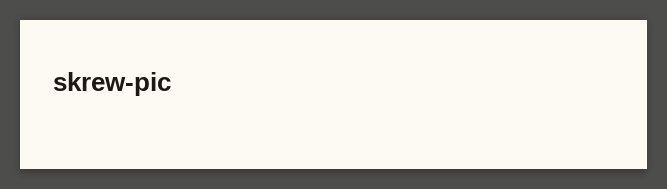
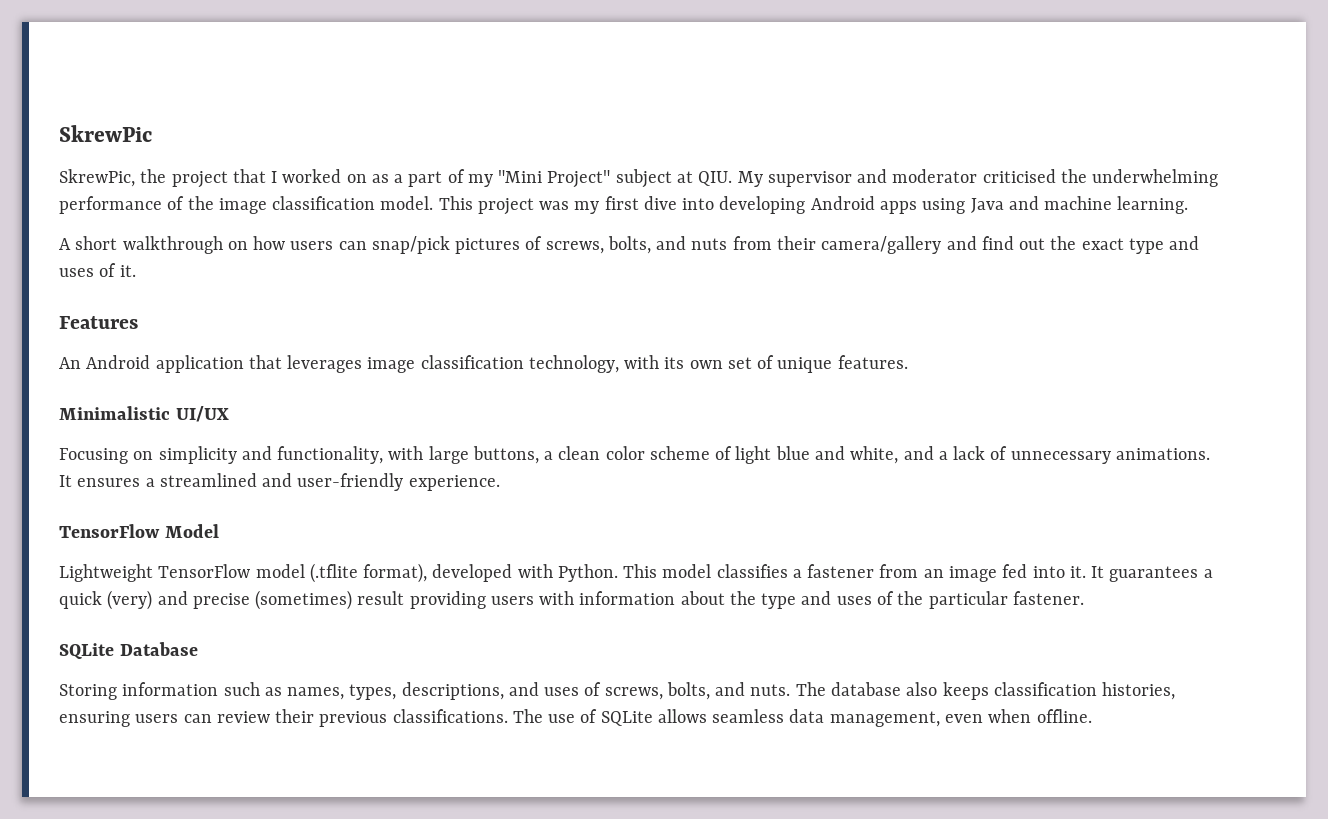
- skrew-pic
+ SkrewPic
+ SkrewPic, the project that I worked on as a part of my "Mini Project" subject at QIU. My supervisor and moderator criticised the underwhelming performance of the image classification model. This project was my first dive into developing Android apps using Java and machine learning.
+ A short walkthrough on how users can snap/pick pictures of screws, bolts, and nuts from their camera/gallery and find out the exact type and uses of it.
+ Features
+ An Android application that leverages image classification technology, with its own set of unique features.
+ Minimalistic UI/UX
+ Focusing on simplicity and functionality, with large buttons, a clean color scheme of light blue and white, and a lack of unnecessary animations. It ensures a streamlined and user-friendly experience.
+ TensorFlow Model
+ Lightweight TensorFlow model (.tflite format), developed with Python. This model classifies a fastener from an image fed into it. It guarantees a quick (very) and precise (sometimes) result providing users with information about the type and uses of the particular fastener.
+ SQLite Database
+ Storing information such as names, types, descriptions, and uses of screws, bolts, and nuts. The database also keeps classification histories, ensuring users can review their previous classifications. The use of SQLite allows seamless data management, even when offline.

